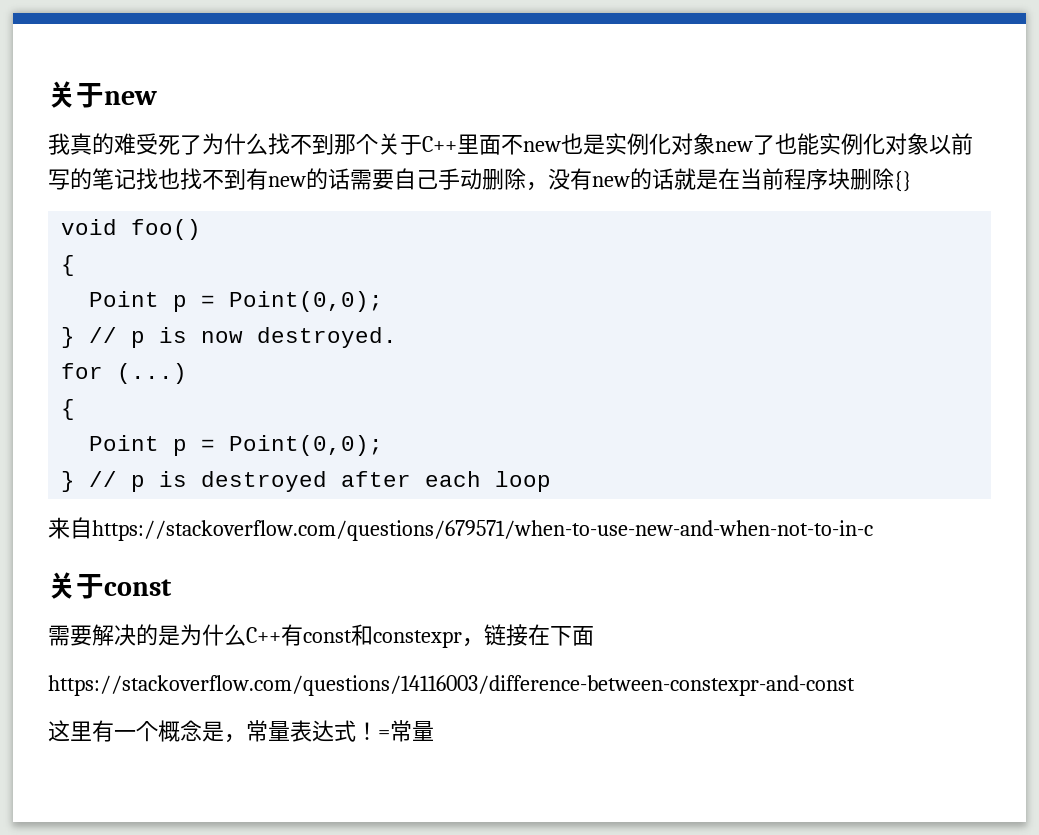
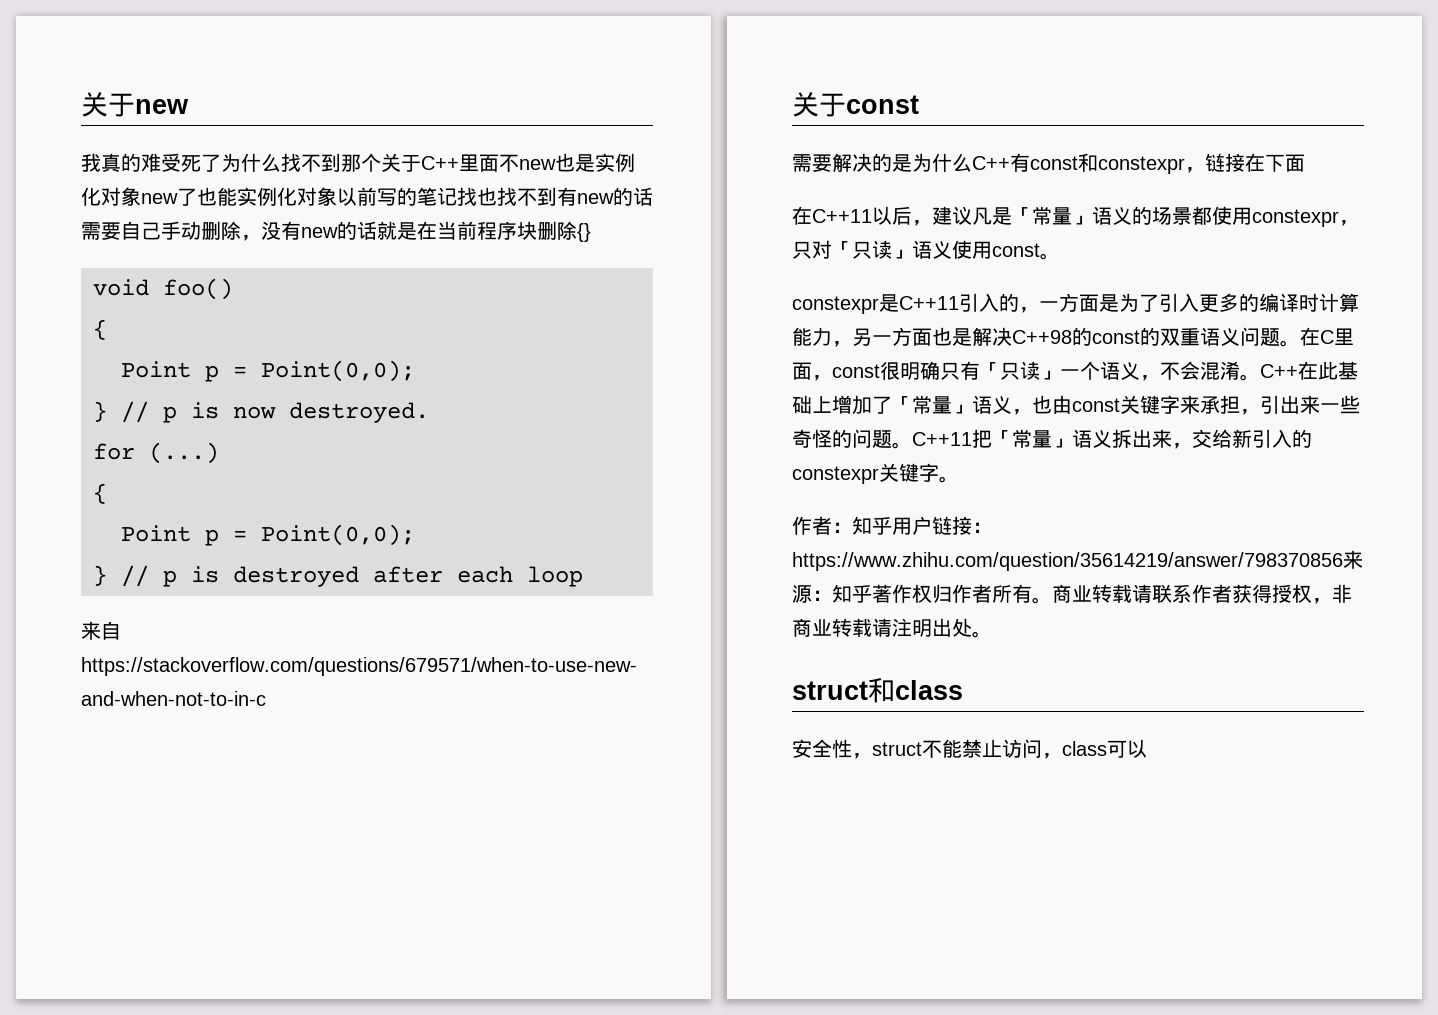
- https://stackoverflow.com/questions/14116003/difference-between-constexpr-and-const
- 这里有一个概念是，常量表达式！=常量
+ 在C++11以后，建议凡是「常量」语义的场景都使用constexpr，只对「只读」语义使用const。
+ constexpr是C++11引入的，一方面是为了引入更多的编译时计算能力，另一方面也是解决C++98的const的双重语义问题。在C里面，const很明确只有「只读」一个语义，不会混淆。C++在此基础上增加了「常量」语义，也由const关键字来承担，引出来一些奇怪的问题。C++11把「常量」语义拆出来，交给新引入的constexpr关键字。
+ 作者：知乎用户链接：https://www.zhihu.com/question/35614219/answer/798370856来源：知乎著作权归作者所有。商业转载请联系作者获得授权，非商业转载请注明出处。
+ struct和class
+ 安全性，struct不能禁止访问，class可以

